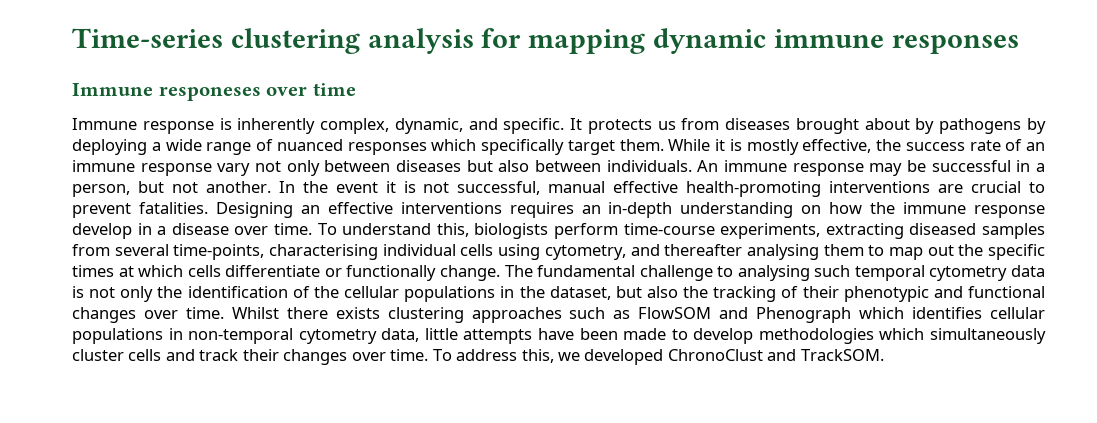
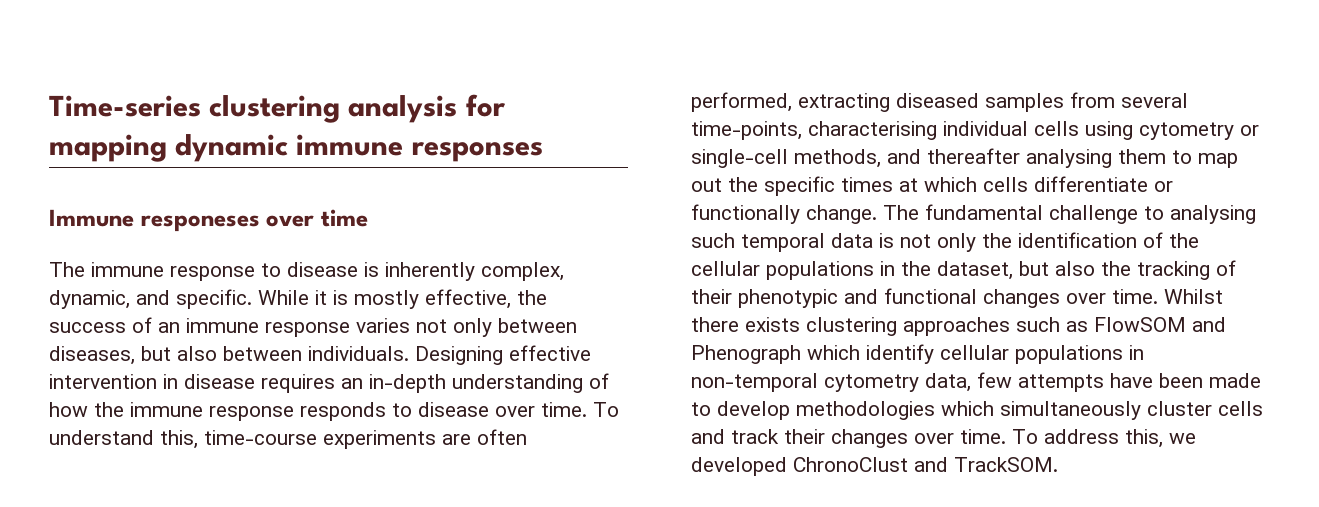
- Immune response is inherently complex, dynamic, and specific.
+ The immune response to disease is inherently complex, dynamic, and specific.
- It protects us from diseases brought about by pathogens by deploying a wide range of nuanced responses which specifically target them.
- While it is mostly effective, the success rate of an immune response vary not only between diseases but also between individuals.
+ While it is mostly effective, the success of an immune response varies not only between diseases, but also between individuals.
- An immune response may be successful in a person, but not another. In the event it is not successful, manual effective health-promoting interventions are crucial to prevent fatalities. Designing an effective interventions requires an in-depth understanding on how the immune response develop in a disease over time.
+ Designing effective intervention in disease requires an in-depth understanding of how the immune response responds to disease over time.
- To understand this, biologists perform time-course experiments, extracting diseased samples from several time-points, characterising individual cells using cytometry, and thereafter analysing them to map out the specific times at which cells differentiate or functionally change.
+ To understand this, time-course experiments are often performed, extracting diseased samples from several time-points, characterising individual cells using cytometry or single-cell methods, and thereafter analysing them to map out the specific times at which cells differentiate or functionally change.
- The fundamental challenge to analysing such temporal cytometry data is not only the identification of the cellular populations in the dataset, but also the tracking of their phenotypic and functional changes over time.
+ The fundamental challenge to analysing such temporal data is not only the identification of the cellular populations in the dataset, but also the tracking of their phenotypic and functional changes over time.
- Whilst there exists clustering approaches such as FlowSOM and Phenograph which identifies cellular populations in non-temporal cytometry data, little attempts have been made to develop methodologies which simultaneously cluster cells and track their changes over time.
+ Whilst there exists clustering approaches such as FlowSOM and Phenograph which identify cellular populations in non-temporal cytometry data, few attempts have been made to develop methodologies which simultaneously cluster cells and track their changes over time.

